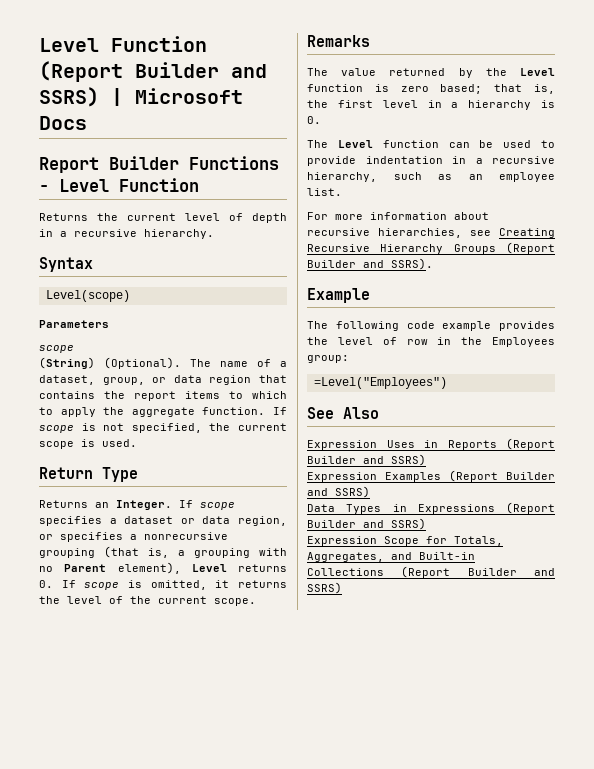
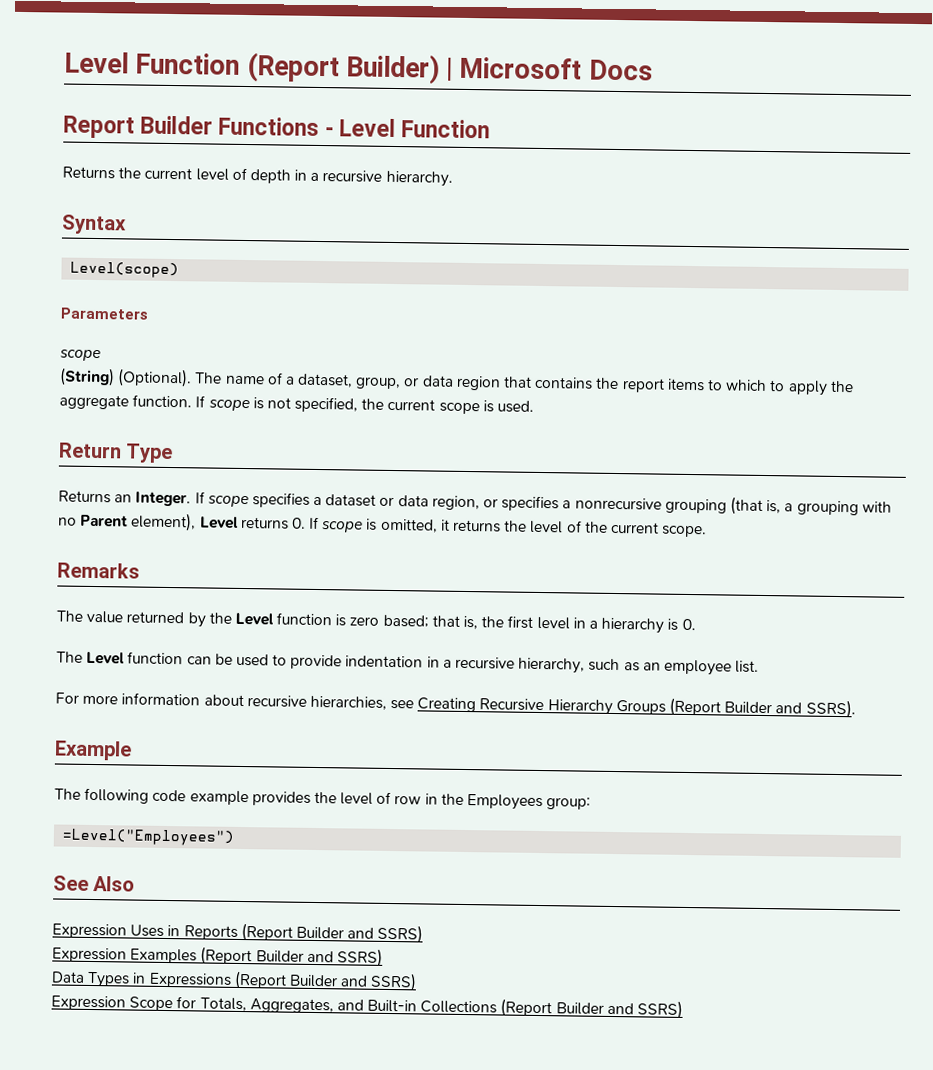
- Level Function (Report Builder and SSRS) | Microsoft Docs
+ Level Function (Report Builder) | Microsoft Docs

